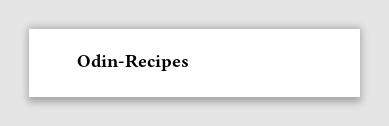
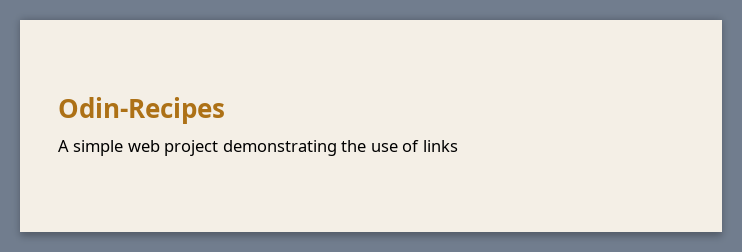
+ A simple web project demonstrating the use of links

